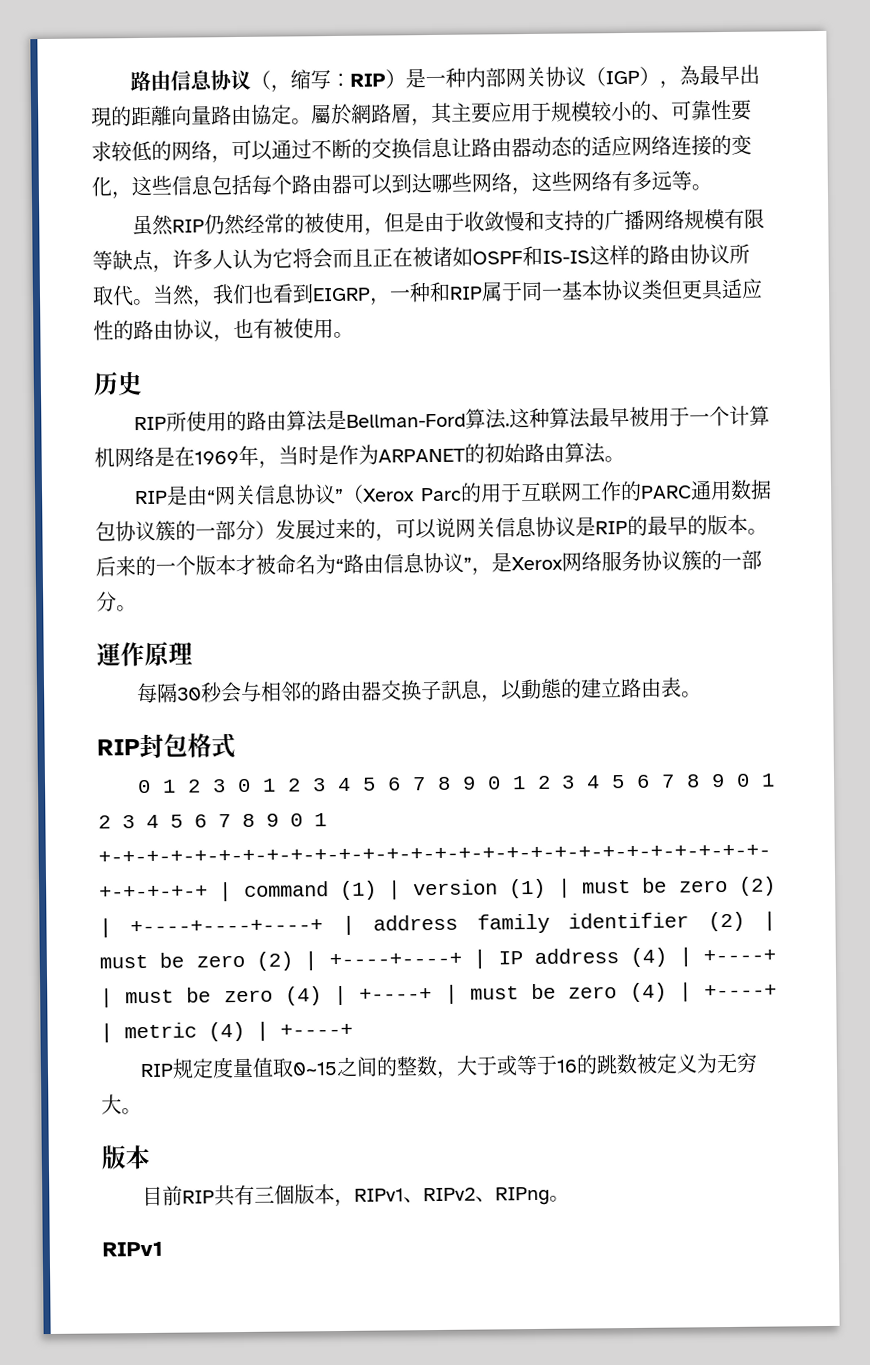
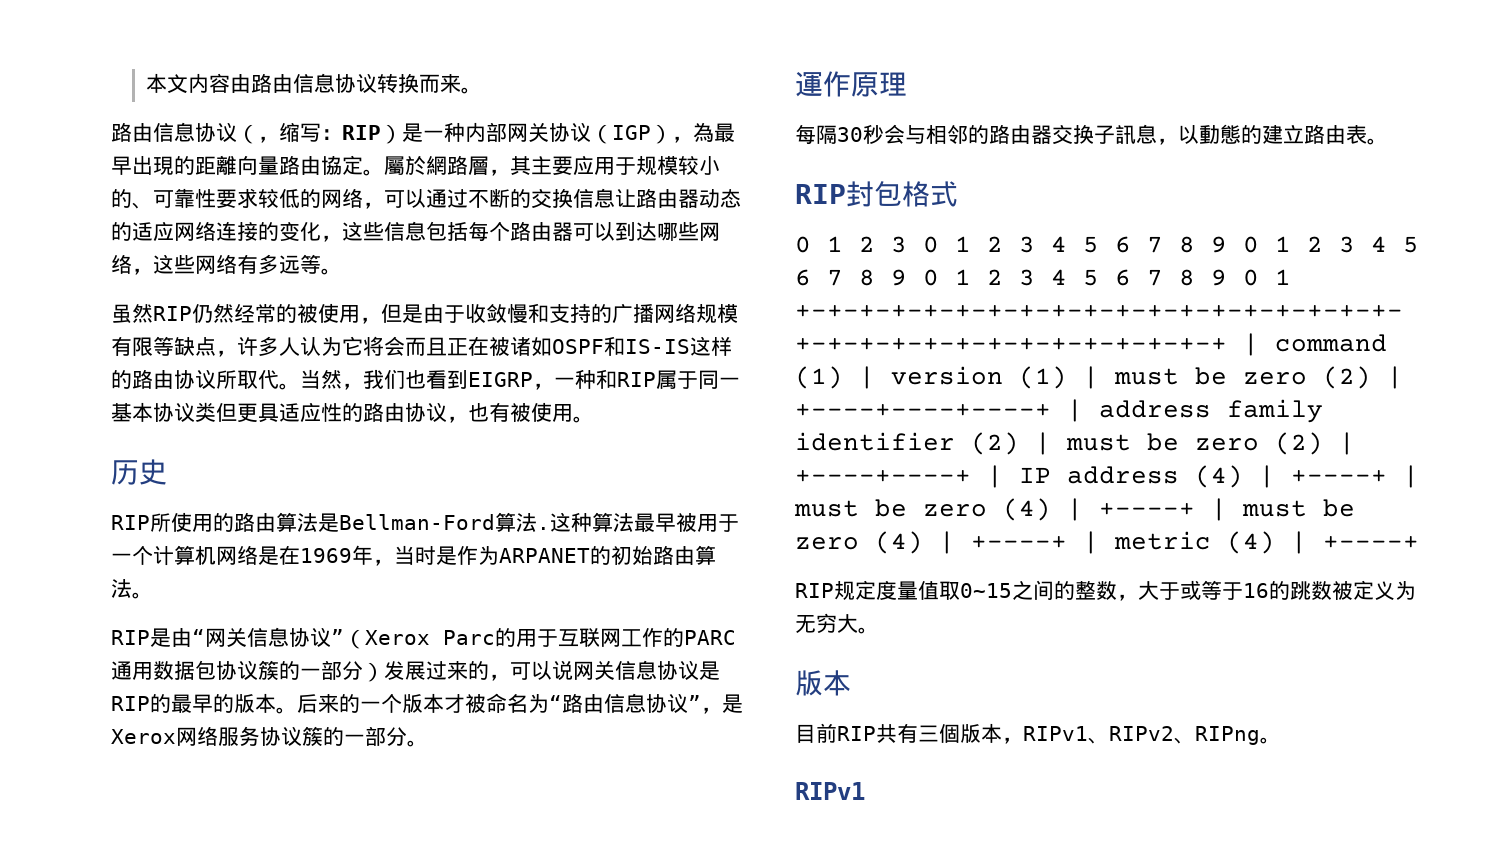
+ 本文内容由路由信息协议转换而来。

